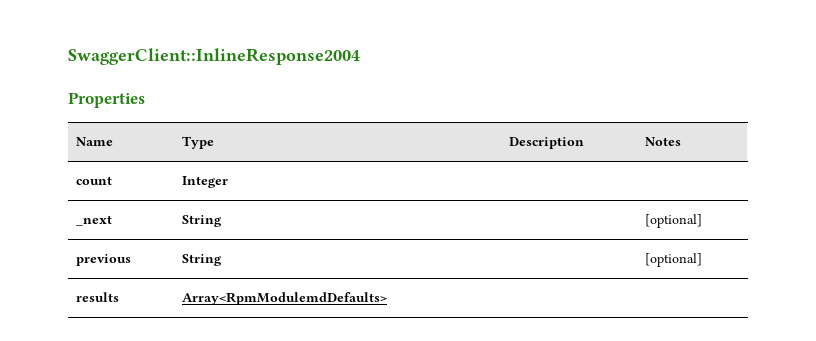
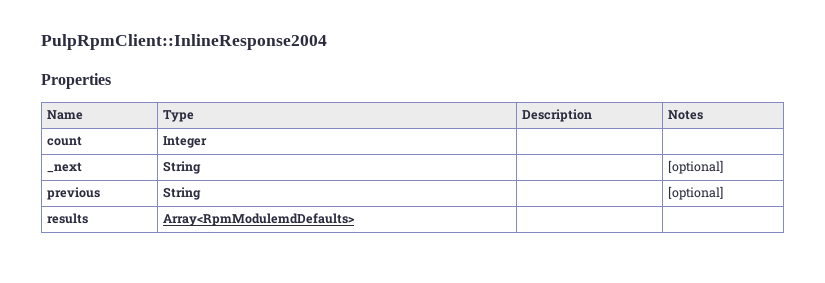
- SwaggerClient::InlineResponse2004
+ PulpRpmClient::InlineResponse2004

